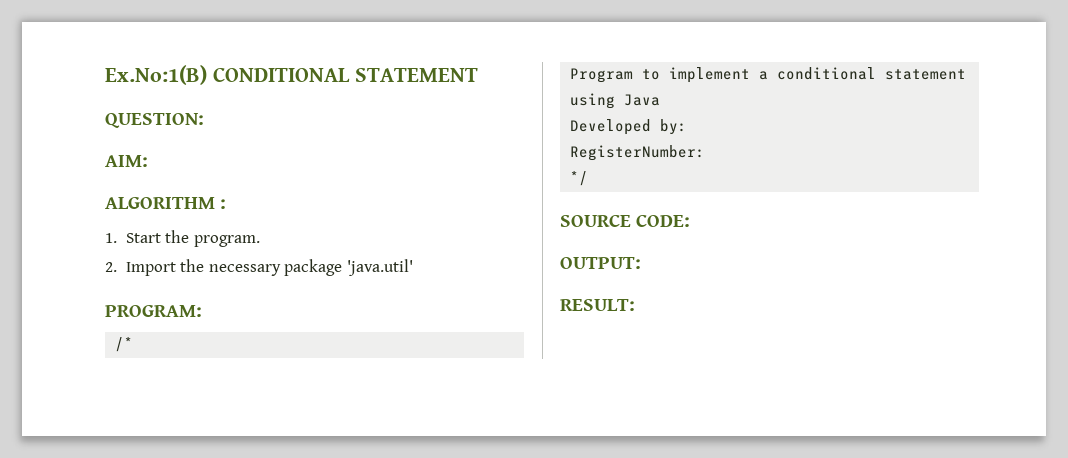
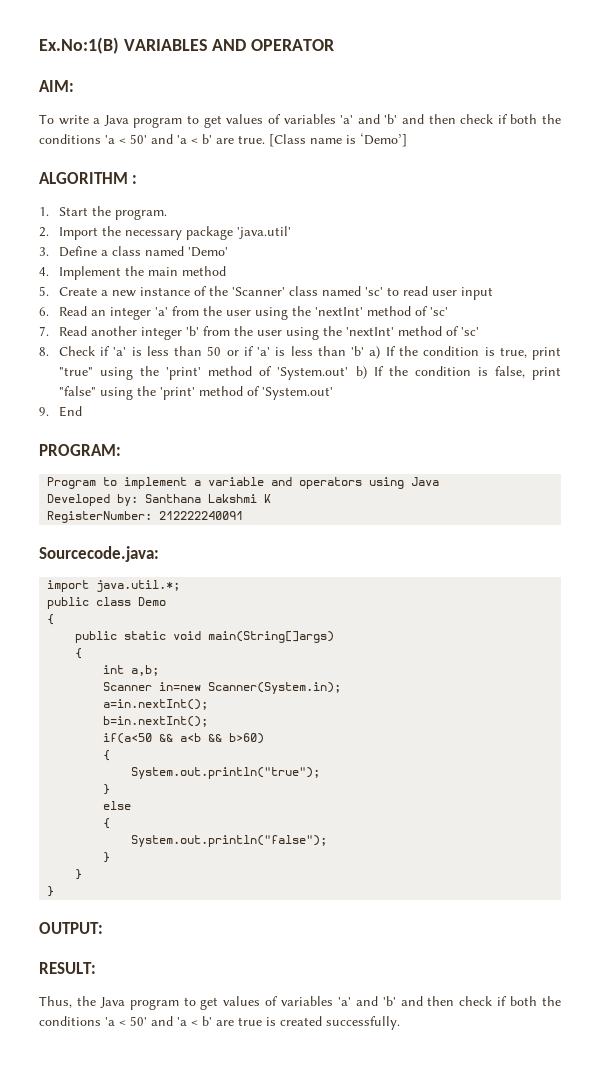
- Ex.No:1(B) CONDITIONAL STATEMENT
- QUESTION:
+ Ex.No:1(B) VARIABLES AND OPERATOR
  AIM:
+ To write a Java program to get values of variables 'a' and 'b' and then check if both the conditions 'a < 50' and 'a < b' are true. [Class name is ‘Demo’]
+ 3. Define a class named 'Demo'
+ 4. Implement the main method
+ 5. Create a new instance of the 'Scanner' class named 'sc' to read user input
+ 6. Read an integer 'a' from the user using the 'nextInt' method of 'sc'
+ 7. Read another integer 'b' from the user using the 'nextInt' method of 'sc'
+ 8. Check if 'a' is less than 50 or if 'a' is less than 'b' a) If the condition is true, print "true" using the 'print' method of 'System.out' b) If the condition is false, print "false" using the 'print' method of 'System.out'
+ 9. End
- /*
- Program to implement a conditional statement using Java
+ Program to implement a variable and operators using Java
- Developed by:
- RegisterNumber:
- */
- SOURCE CODE:
+ Developed by: Santhana Lakshmi K
+ RegisterNumber: 212222240091
+ Sourcecode.java:
+ import java.util.*;
+ public class Demo
+ {
+ public static void main(String[]args)
+ {
+ int a,b;
+ Scanner in=new Scanner(System.in);
+ a=in.nextInt();
+ b=in.nextInt();
+ if(a<50 && a<b && b>60)
+ {
+ System.out.println("true");
+ }
+ else
+ {
+ System.out.println("false");
+ }
+ }
+ }
  OUTPUT:
  RESULT:
+ Thus, the Java program to get values of variables 'a' and 'b' and then check if both the conditions 'a < 50' and 'a < b' are true is created successfully.

